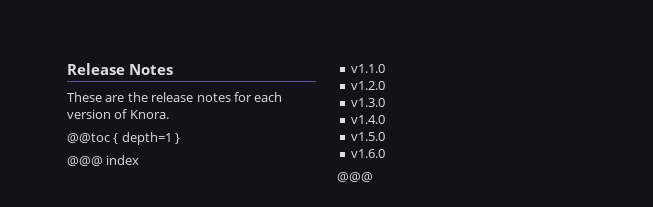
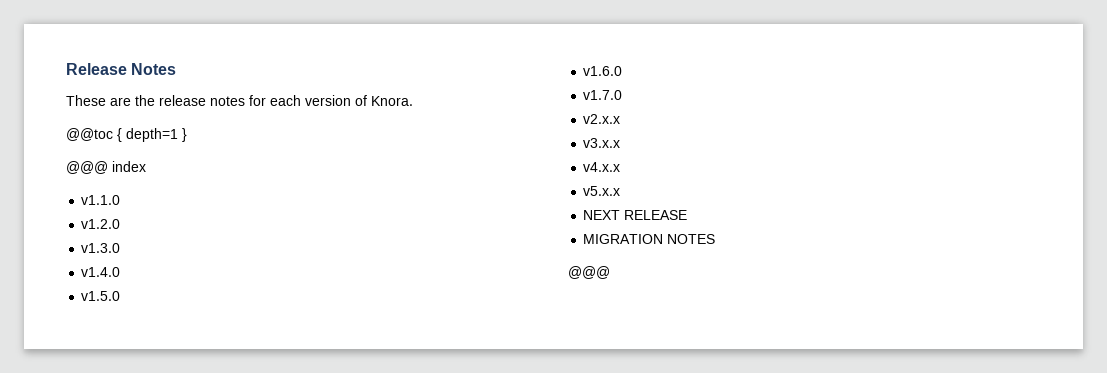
+ v1.7.0
+ v2.x.x
+ v3.x.x
+ v4.x.x
+ v5.x.x
+ NEXT RELEASE
+ MIGRATION NOTES

